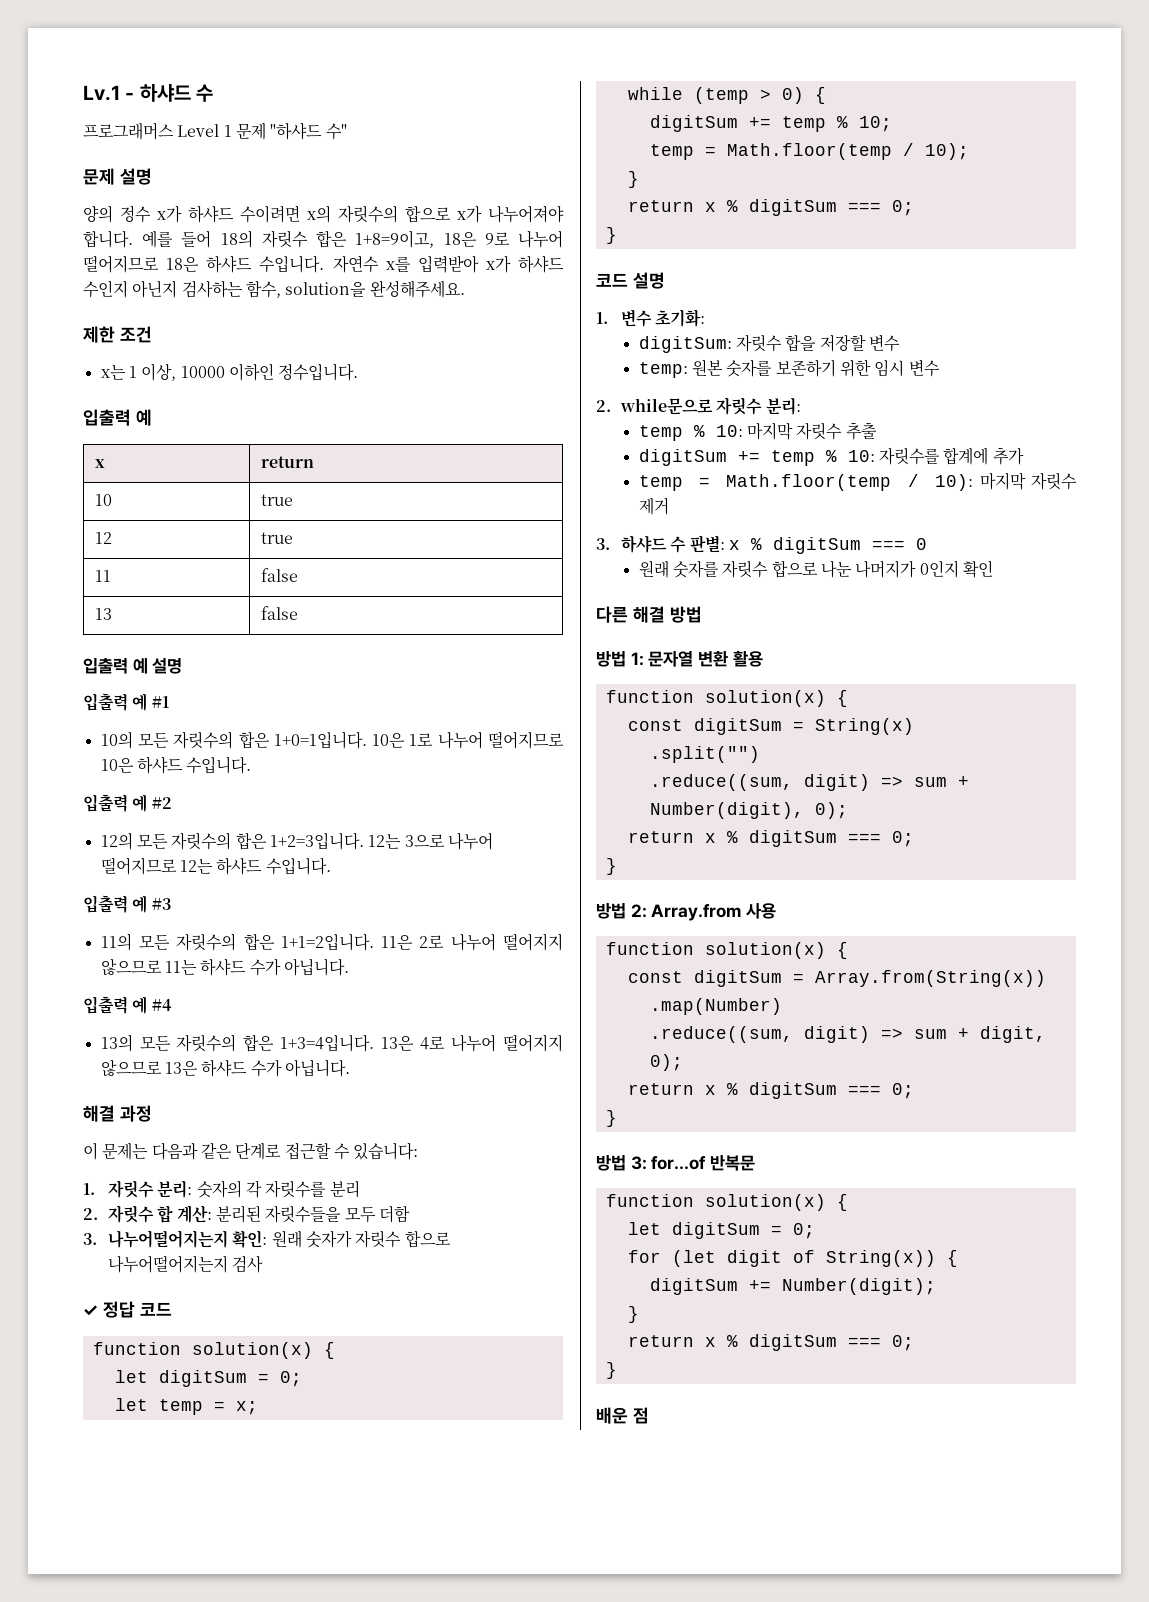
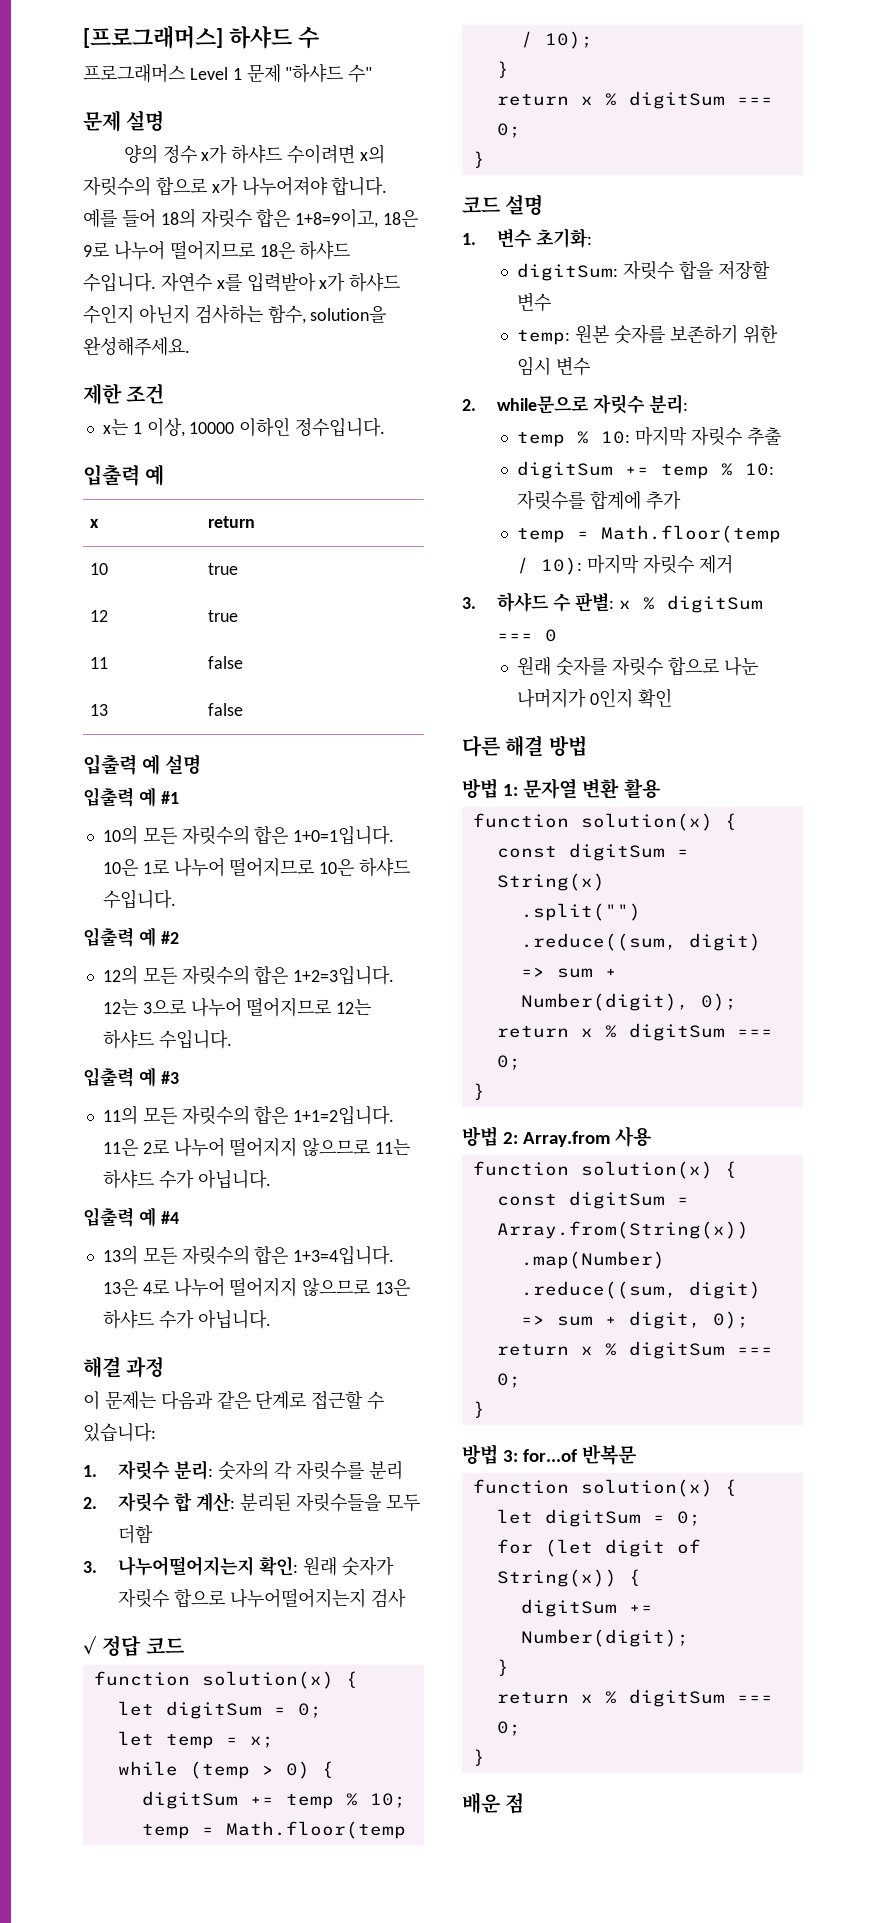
- Lv.1 - 하샤드 수
+ [프로그래머스] 하샤드 수

